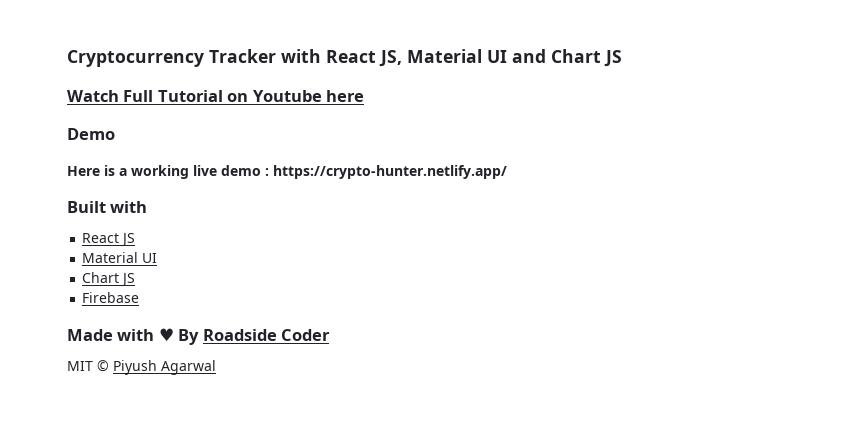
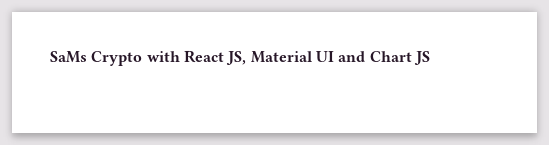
- Cryptocurrency Tracker with React JS, Material UI and Chart JS
+ SaMs Crypto with React JS, Material UI and Chart JS
- Watch Full Tutorial on Youtube here
- Demo
- Here is a working live demo : https://crypto-hunter.netlify.app/
- Built with
- React JS
- Material UI
- Chart JS
- Firebase
- Made with ♥ By Roadside Coder
- MIT © Piyush Agarwal

